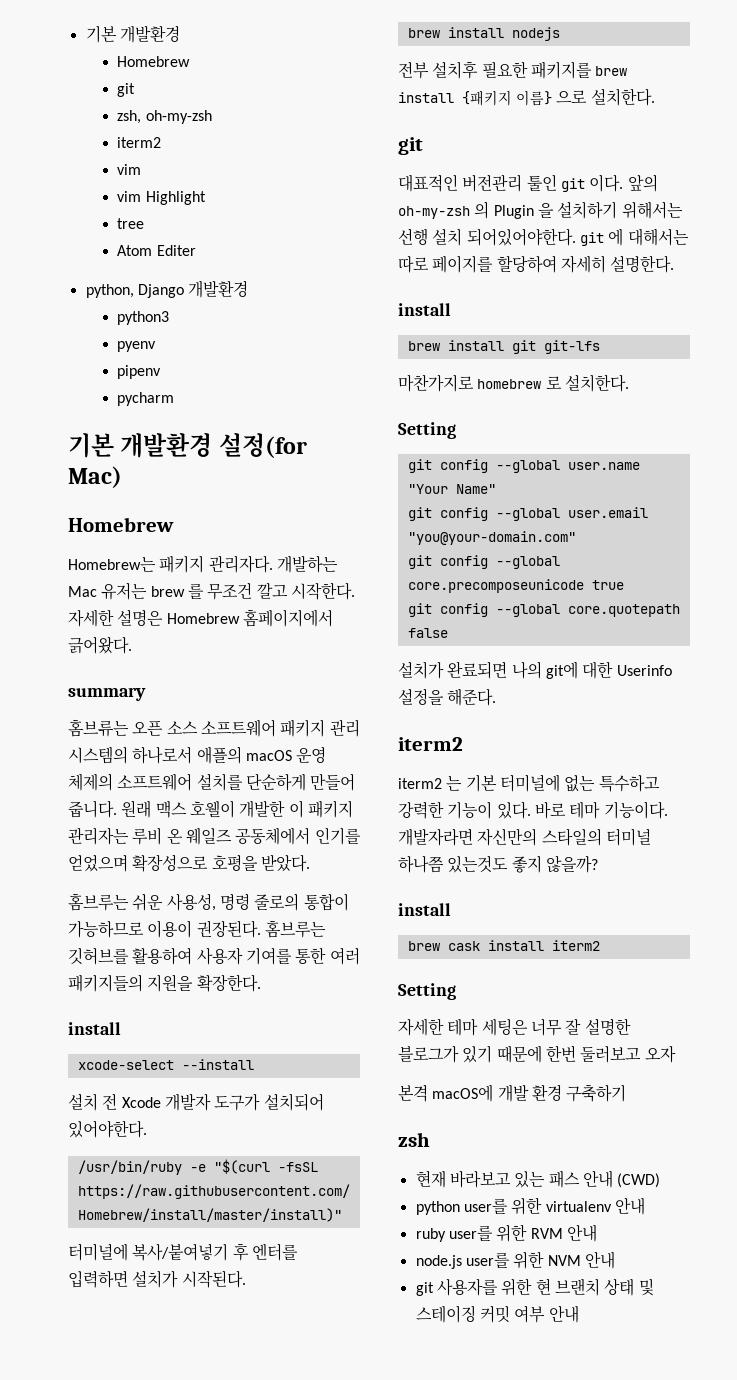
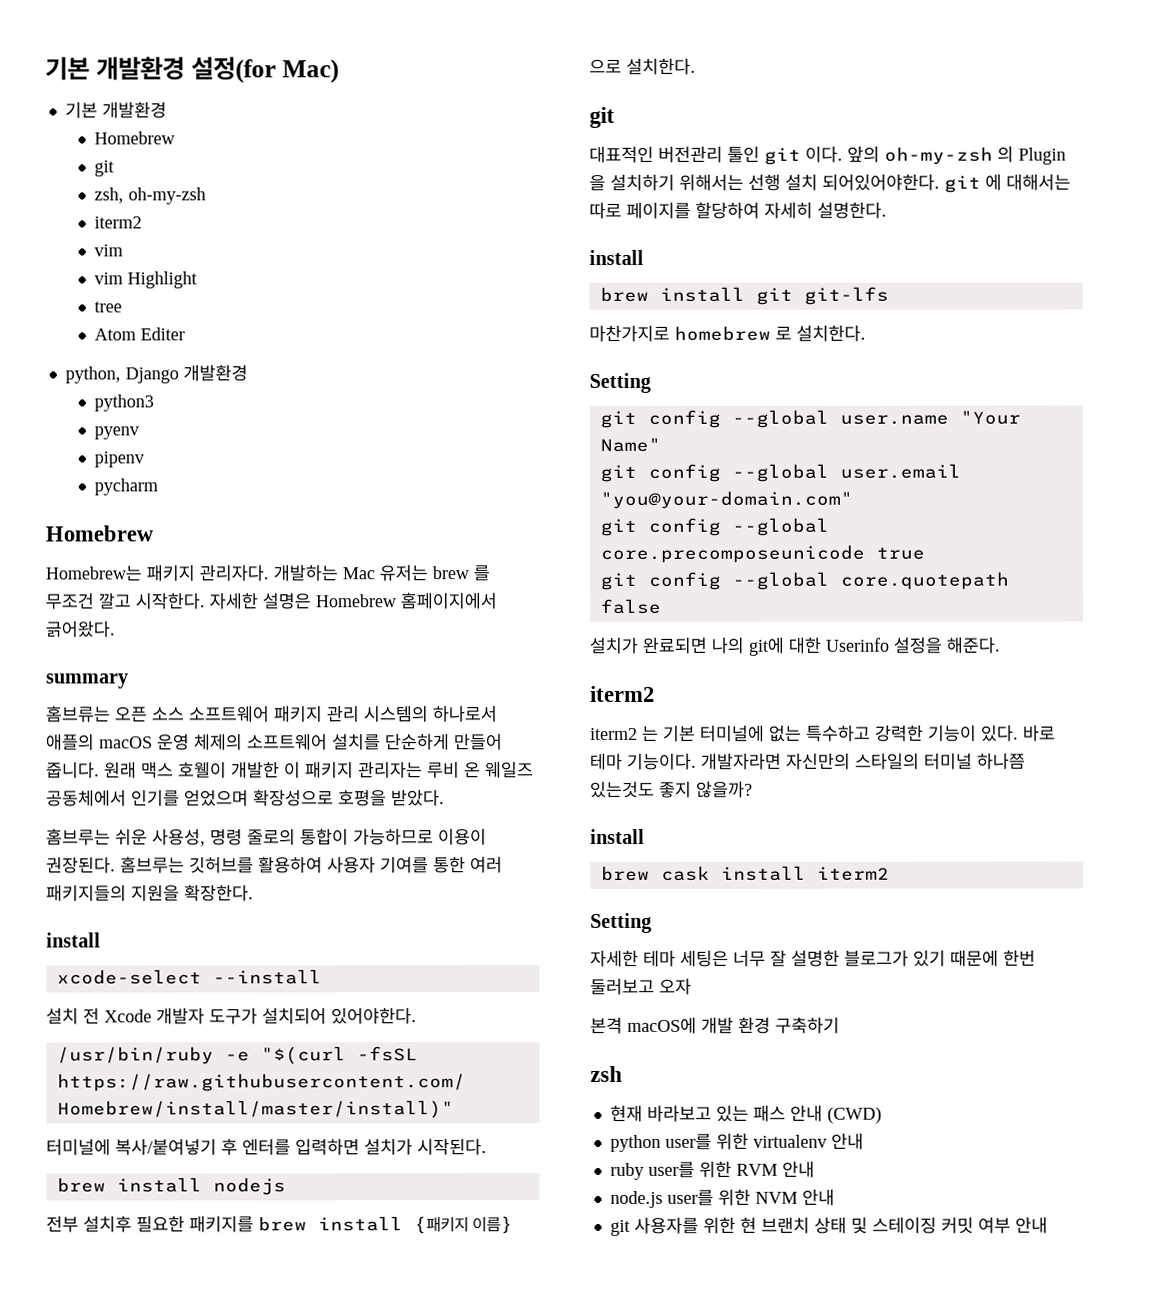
+ 기본 개발환경 설정(for Mac)
- 기본 개발환경 설정(for Mac)

